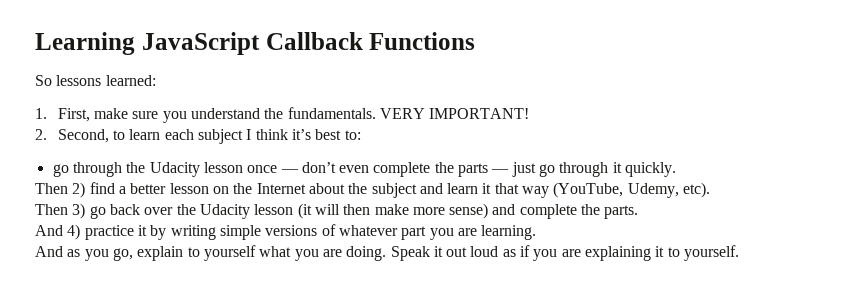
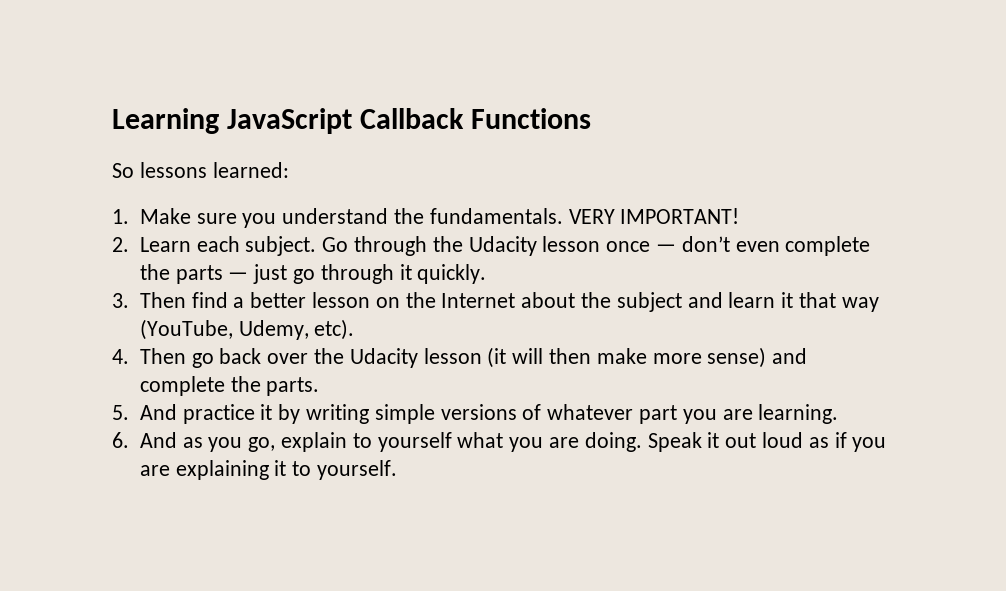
- 1. First, make sure you understand the fundamentals.
+ 1. Make sure you understand the fundamentals.
- 2. Second, to learn each subject I think it’s best to:
- go through the Udacity lesson once — don’t even complete the parts — just go through it quickly.
+ 2. Learn each subject. Go through the Udacity lesson once — don’t even complete the parts — just go through it quickly.
- Then 2) find a better lesson on the Internet about the subject and learn it that way (YouTube, Udemy, etc).
+ 3. Then find a better lesson on the Internet about the subject and learn it that way (YouTube, Udemy, etc).
- Then 3) go back over the Udacity lesson (it will then make more sense) and complete the parts.
+ 4. Then go back over the Udacity lesson (it will then make more sense) and complete the parts.
- And 4) practice it by writing simple versions of whatever part you are learning.
+ 5. And practice it by writing simple versions of whatever part you are learning.
- And as you go, explain to yourself what you are doing.
+ 6. And as you go, explain to yourself what you are doing.

